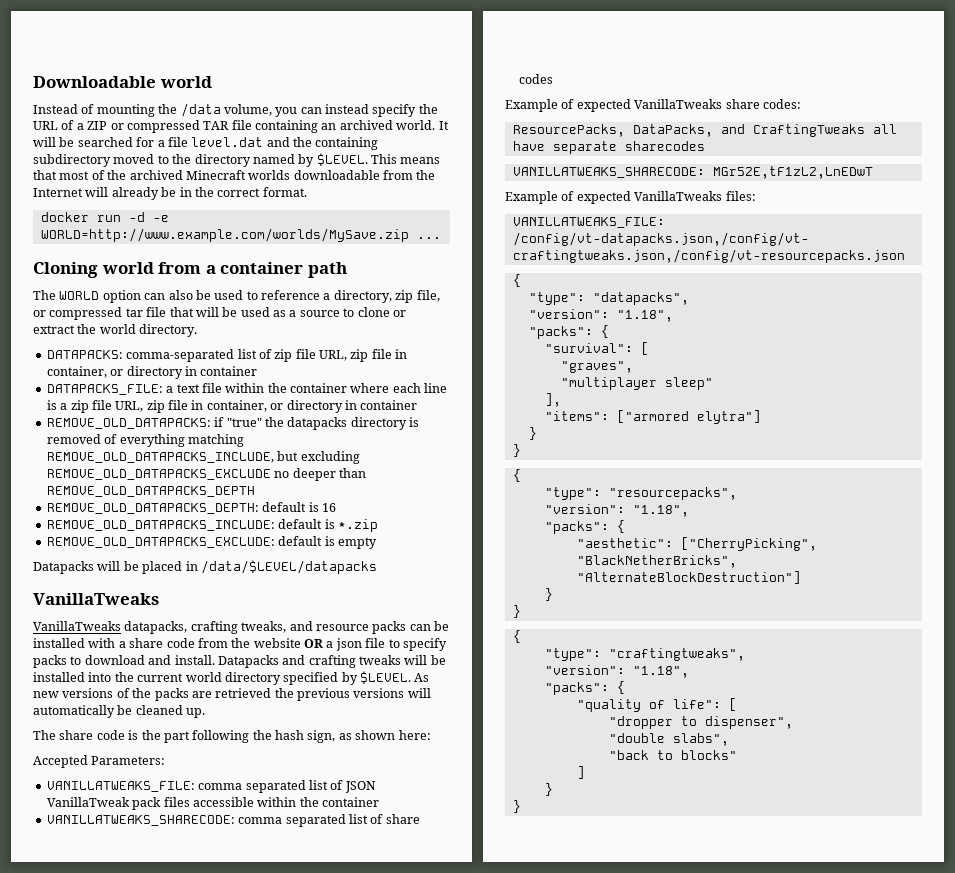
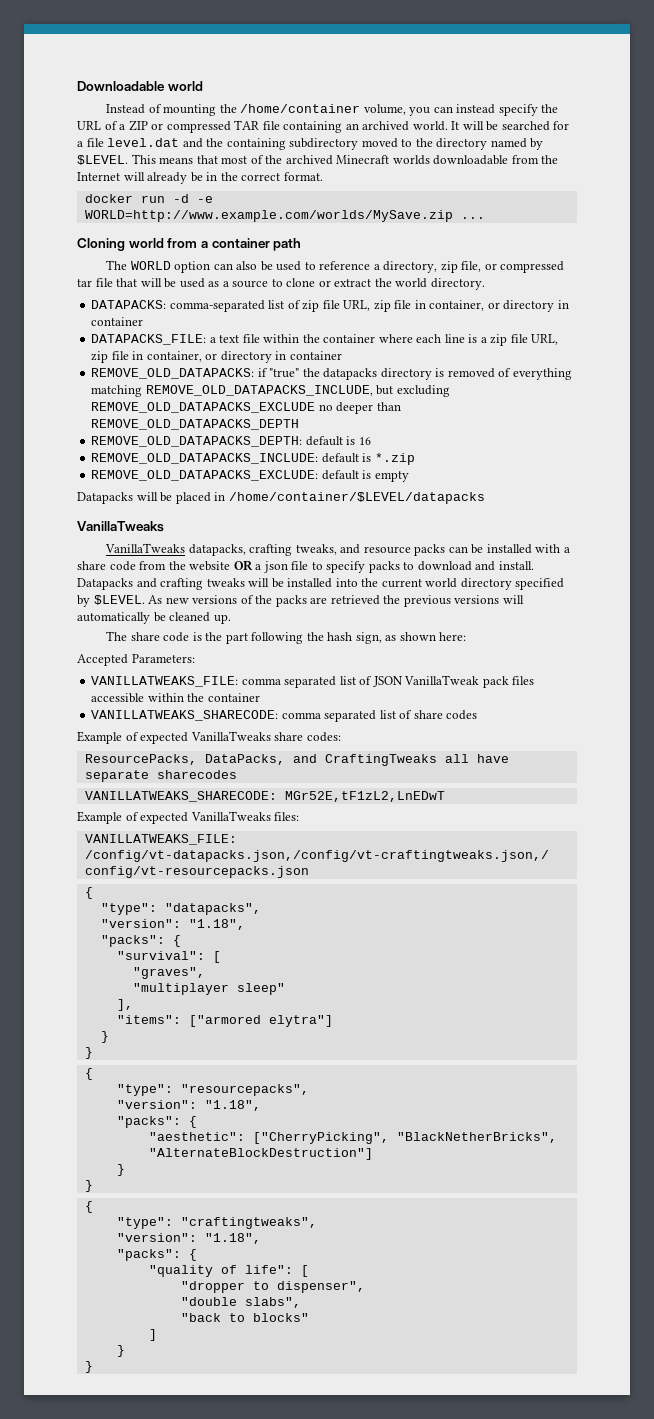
- Instead of mounting the /data volume, you can instead specify the URL of a ZIP or compressed TAR file containing an archived world.
+ Instead of mounting the /home/container volume, you can instead specify the URL of a ZIP or compressed TAR file containing an archived world.
- Datapacks will be placed in /data/$LEVEL/datapacks
+ Datapacks will be placed in /home/container/$LEVEL/datapacks

